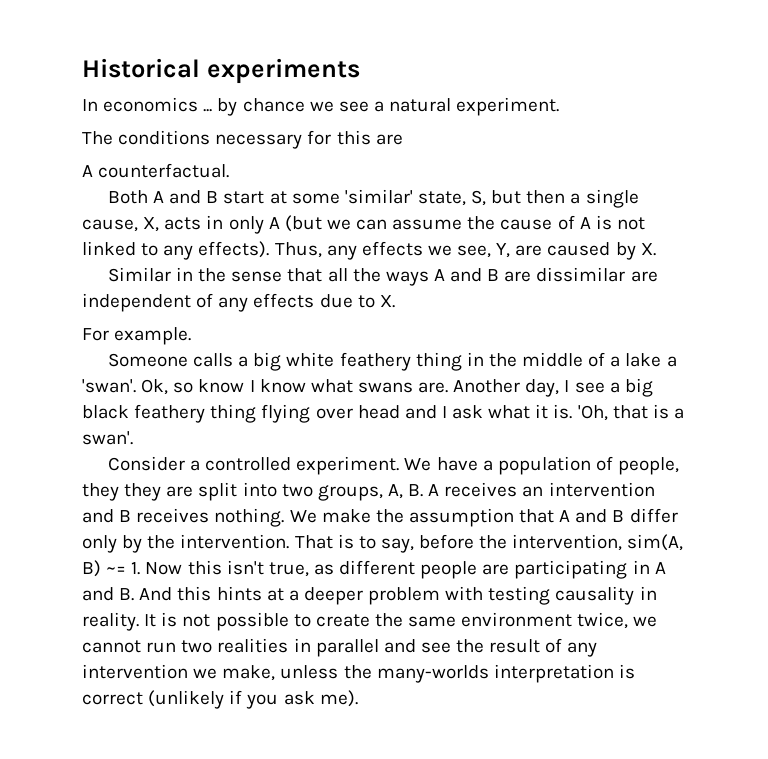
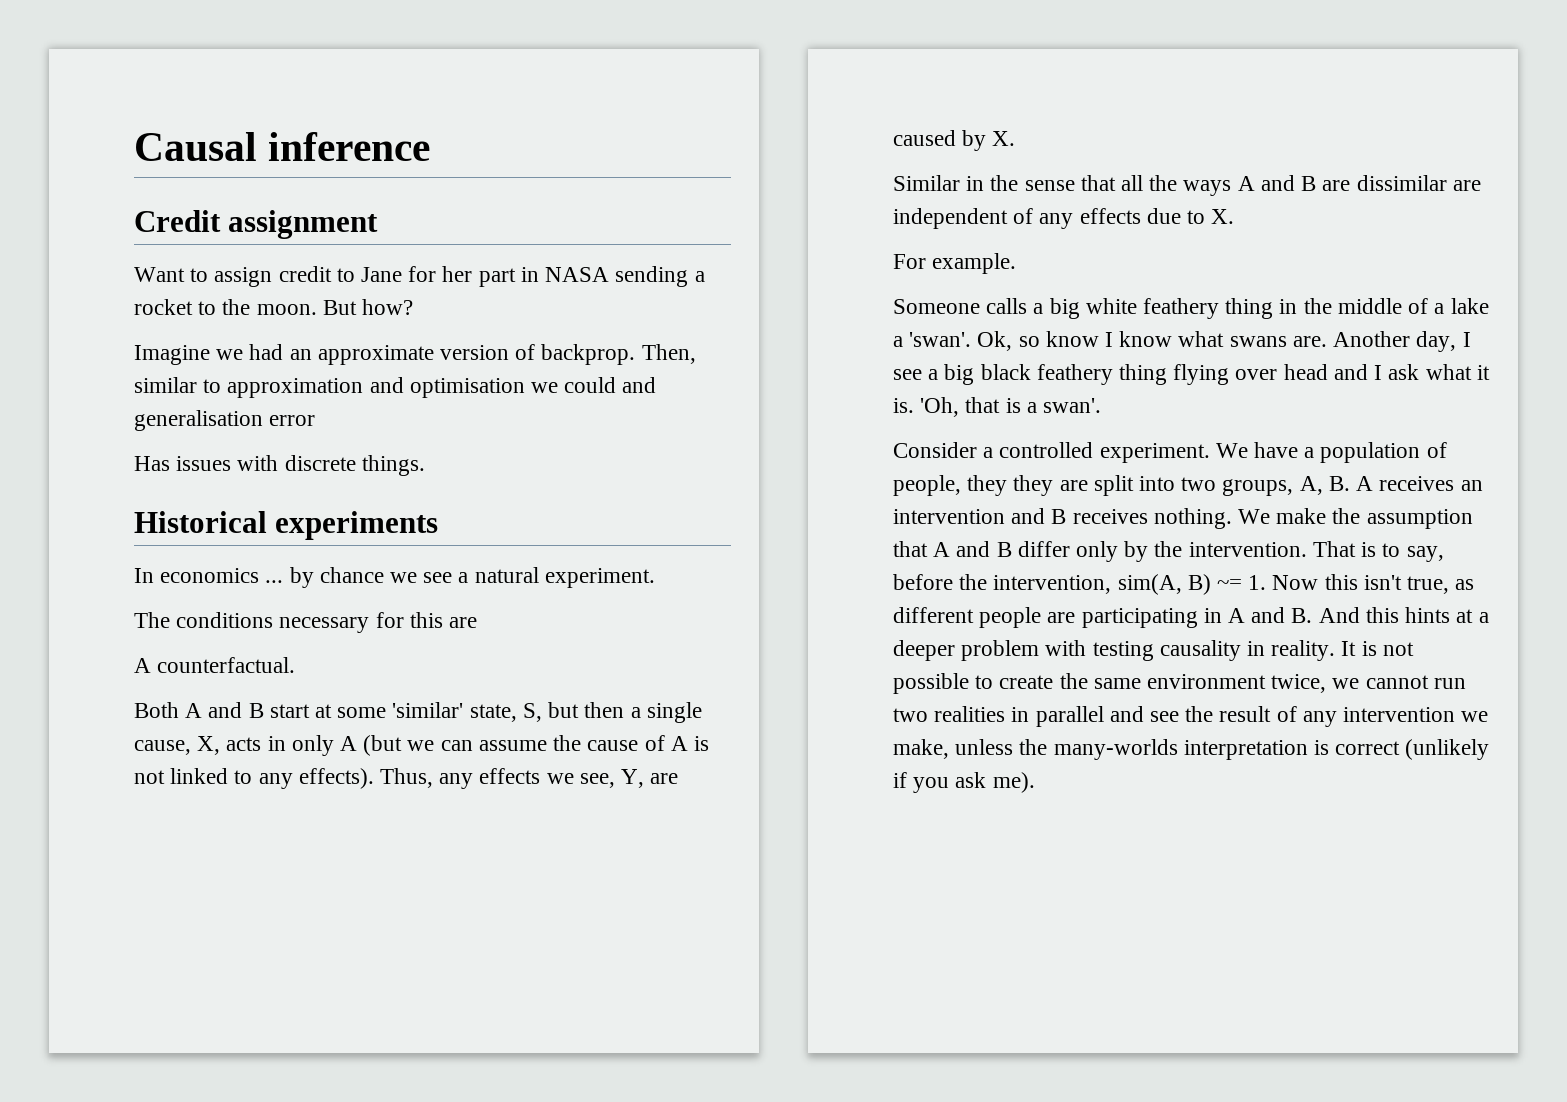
+ Causal inference
+ Credit assignment
+ Want to assign credit to Jane for her part in NASA sending a rocket to the moon. But how?
+ Imagine we had an approximate version of backprop. Then, similar to approximation and optimisation we could and generalisation error
+ Has issues with discrete things.

